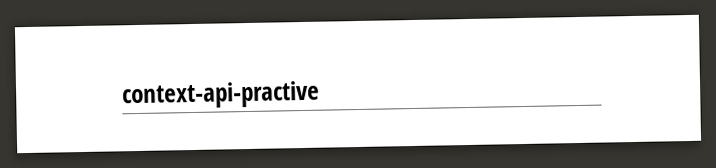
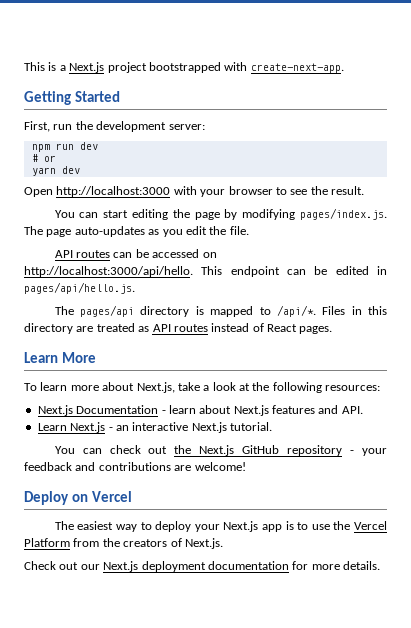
- context-api-practive
+ This is a Next.js project bootstrapped with create-next-app.
+ Getting Started
+ First, run the development server:
+ npm run dev
+ # or
+ yarn dev
+ Open http://localhost:3000 with your browser to see the result.
+ You can start editing the page by modifying pages/index.js. The page auto-updates as you edit the file.
+ API routes can be accessed on http://localhost:3000/api/hello. This endpoint can be edited in pages/api/hello.js.
+ The pages/api directory is mapped to /api/*. Files in this directory are treated as API routes instead of React pages.
+ Learn More
+ To learn more about Next.js, take a look at the following resources:
+ Next.js Documentation - learn about Next.js features and API.
+ Learn Next.js - an interactive Next.js tutorial.
+ You can check out the Next.js GitHub repository - your feedback and contributions are welcome!
+ Deploy on Vercel
+ The easiest way to deploy your Next.js app is to use the Vercel Platform from the creators of Next.js.
+ Check out our Next.js deployment documentation for more details.

